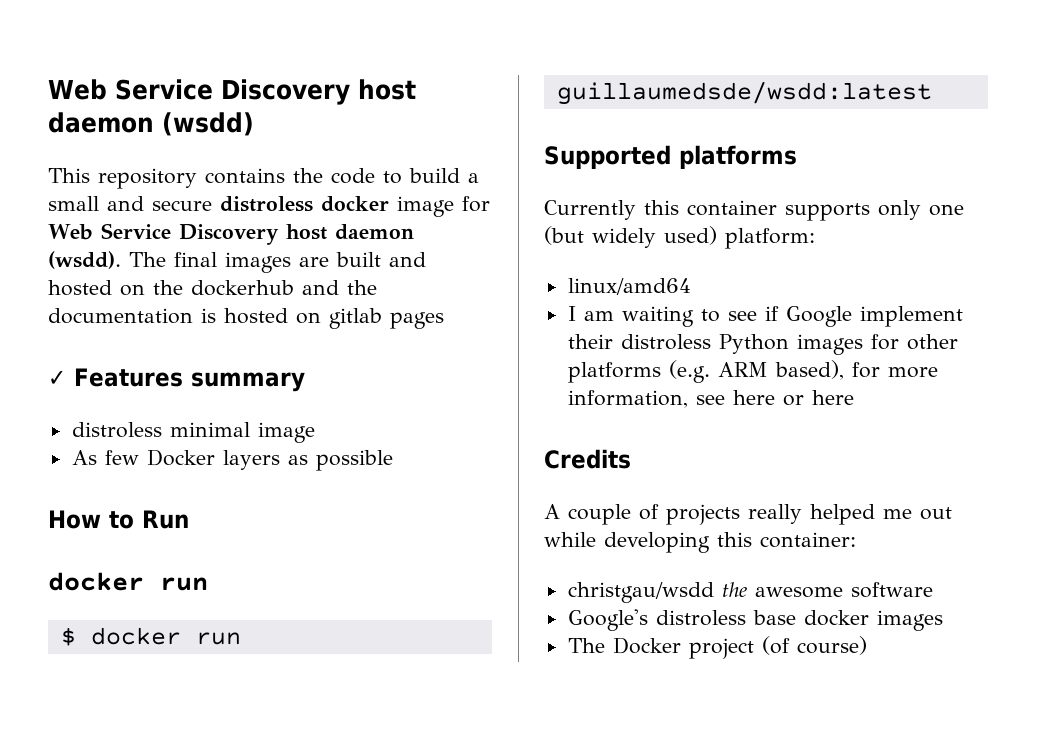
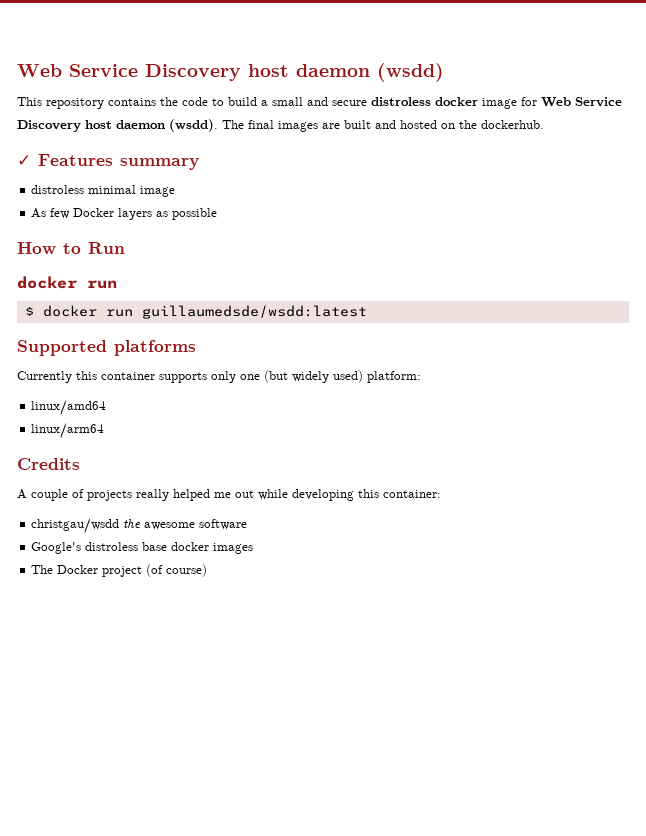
- The final images are built and hosted on the dockerhub and the documentation is hosted on gitlab pages
+ The final images are built and hosted on the dockerhub.
- I am waiting to see if Google implement their distroless Python images for other platforms (e.g. ARM based), for more information, see here or here
+ linux/arm64

